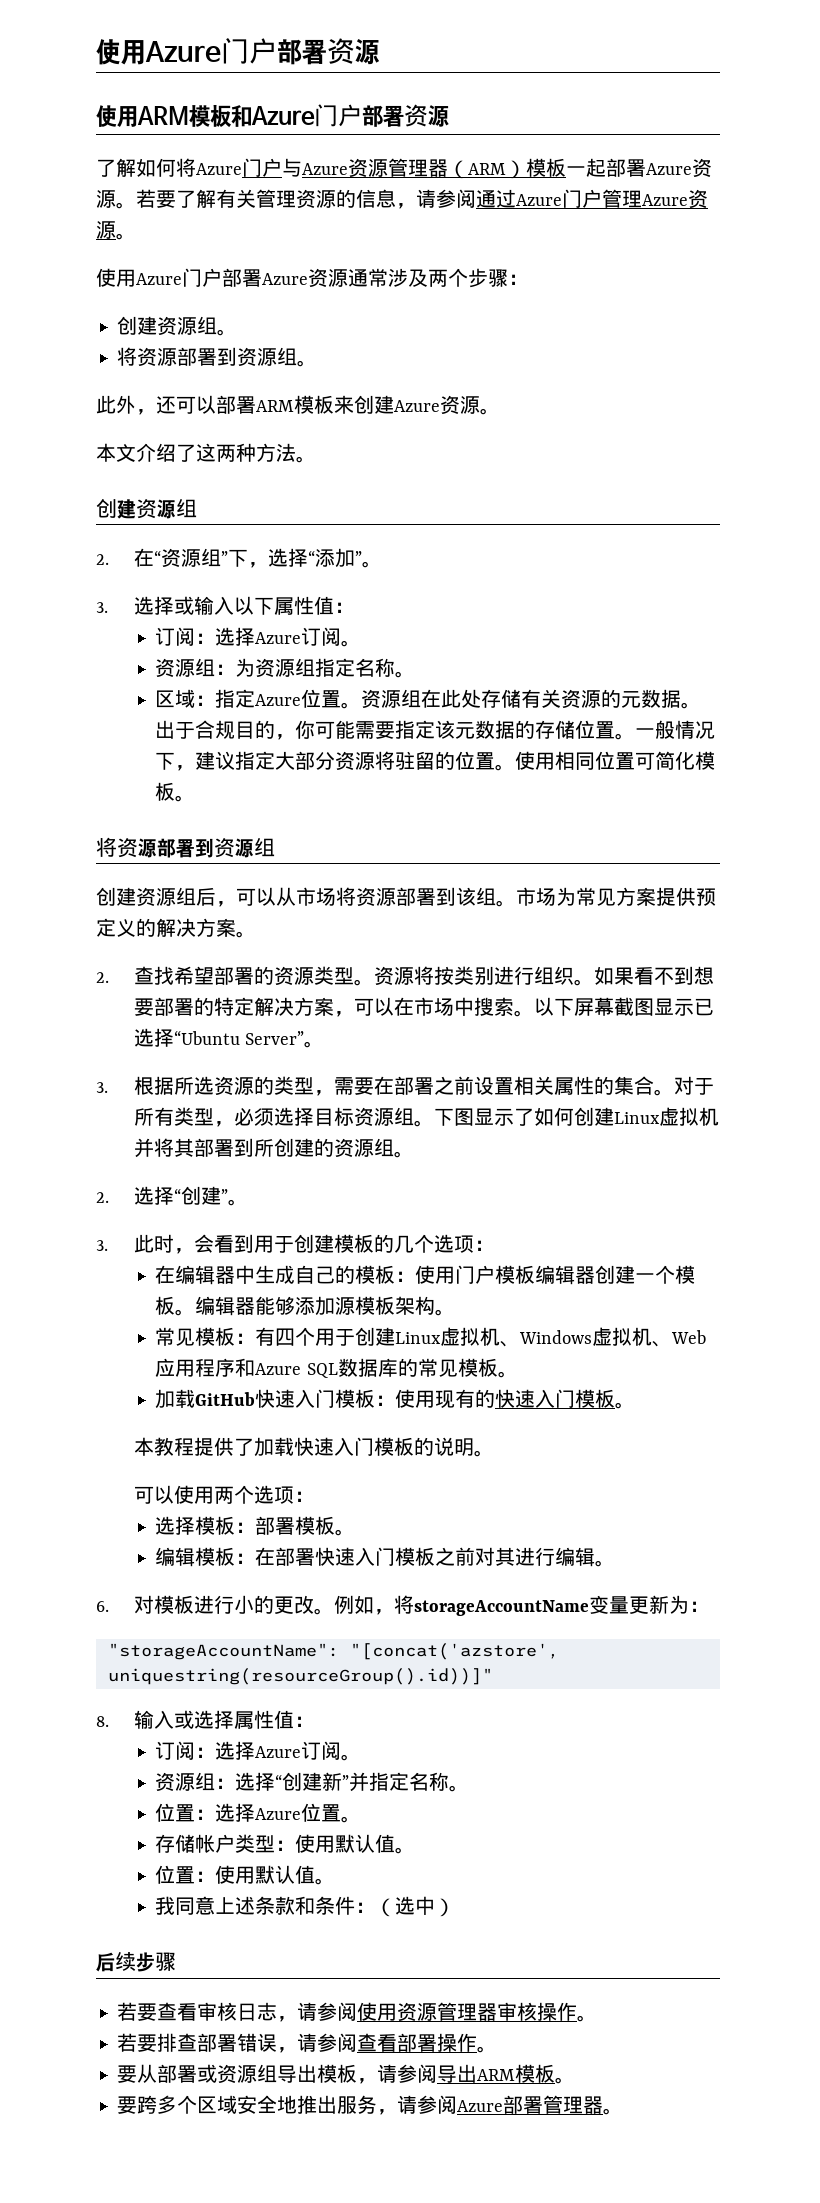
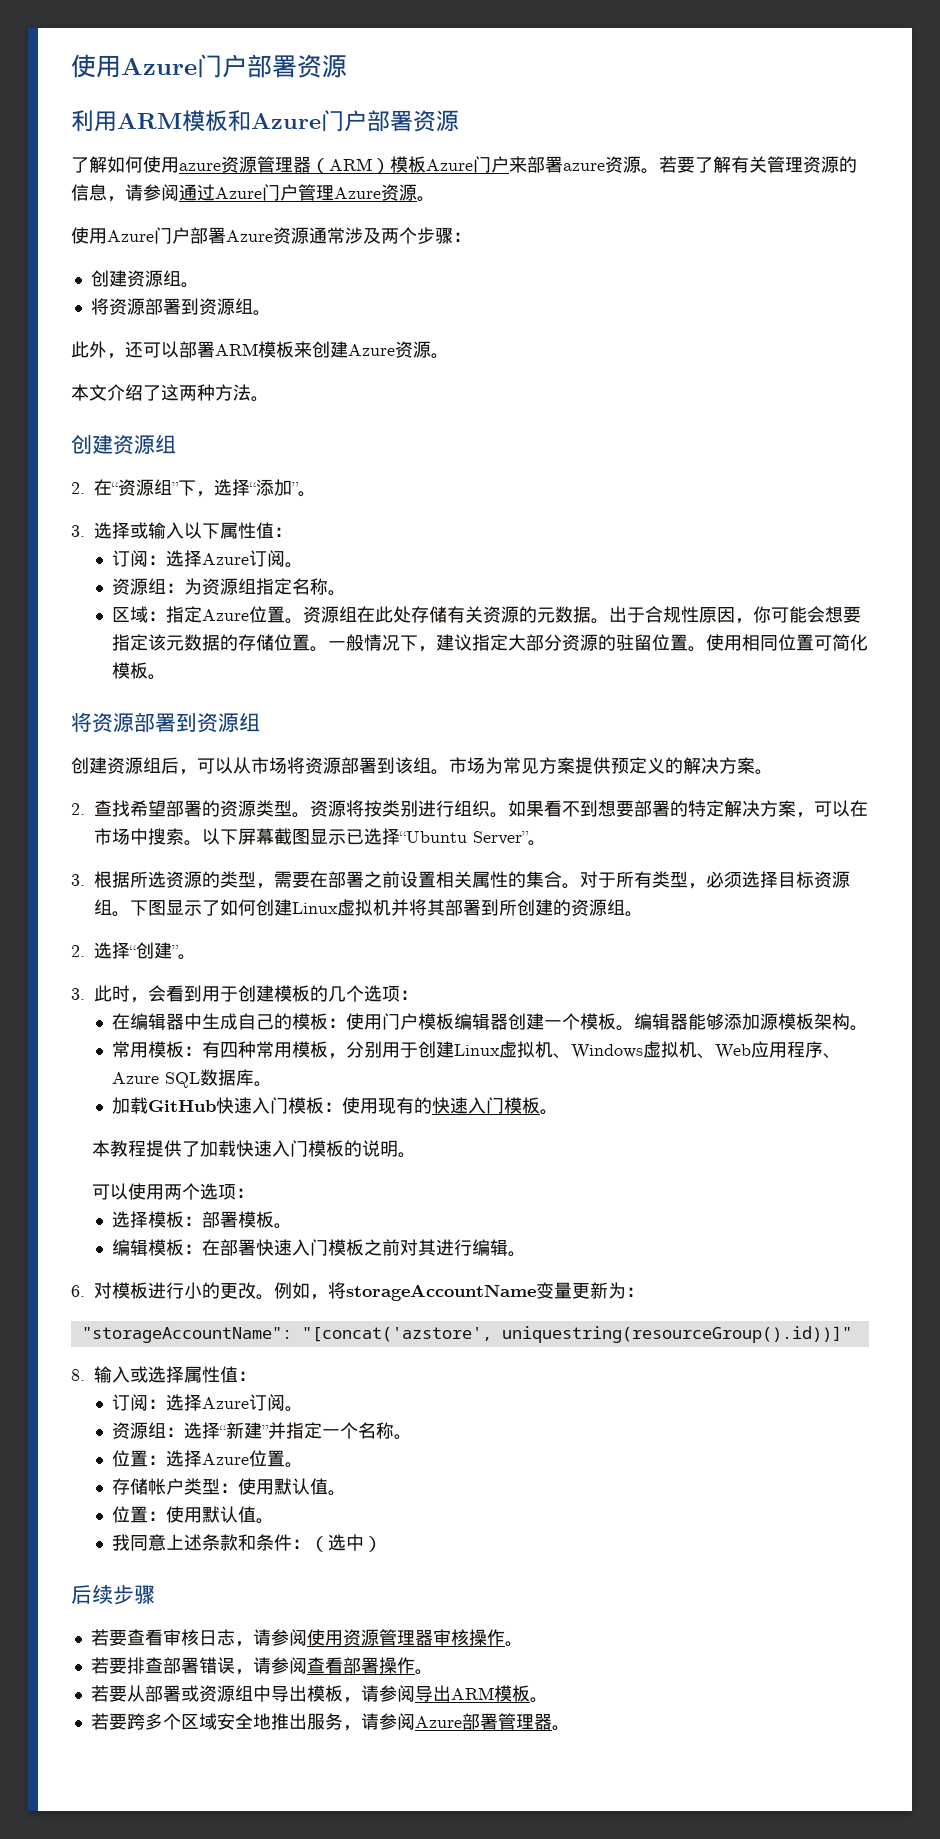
- 使用ARM模板和Azure门户部署资源
+ 利用ARM模板和Azure门户部署资源
- 了解如何将Azure门户与Azure资源管理器（ARM）模板一起部署Azure资源。
+ 了解如何使用azure资源管理器（ARM）模板Azure门户来部署azure资源。
- 出于合规目的，你可能需要指定该元数据的存储位置。
+ 出于合规性原因，你可能会想要指定该元数据的存储位置。
- 一般情况下，建议指定大部分资源将驻留的位置。
+ 一般情况下，建议指定大部分资源的驻留位置。
- 常见模板：有四个用于创建Linux虚拟机、Windows虚拟机、Web应用程序和Azure SQL数据库的常见模板。
+ 常用模板：有四种常用模板，分别用于创建Linux虚拟机、Windows虚拟机、Web应用程序、Azure SQL数据库。
- 资源组：选择“创建新”并指定名称。
+ 资源组：选择“新建”并指定一个名称。
- 要从部署或资源组导出模板，请参阅导出ARM模板。
+ 若要从部署或资源组中导出模板，请参阅导出ARM模板。
- 要跨多个区域安全地推出服务，请参阅Azure部署管理器。
+ 若要跨多个区域安全地推出服务，请参阅Azure部署管理器。

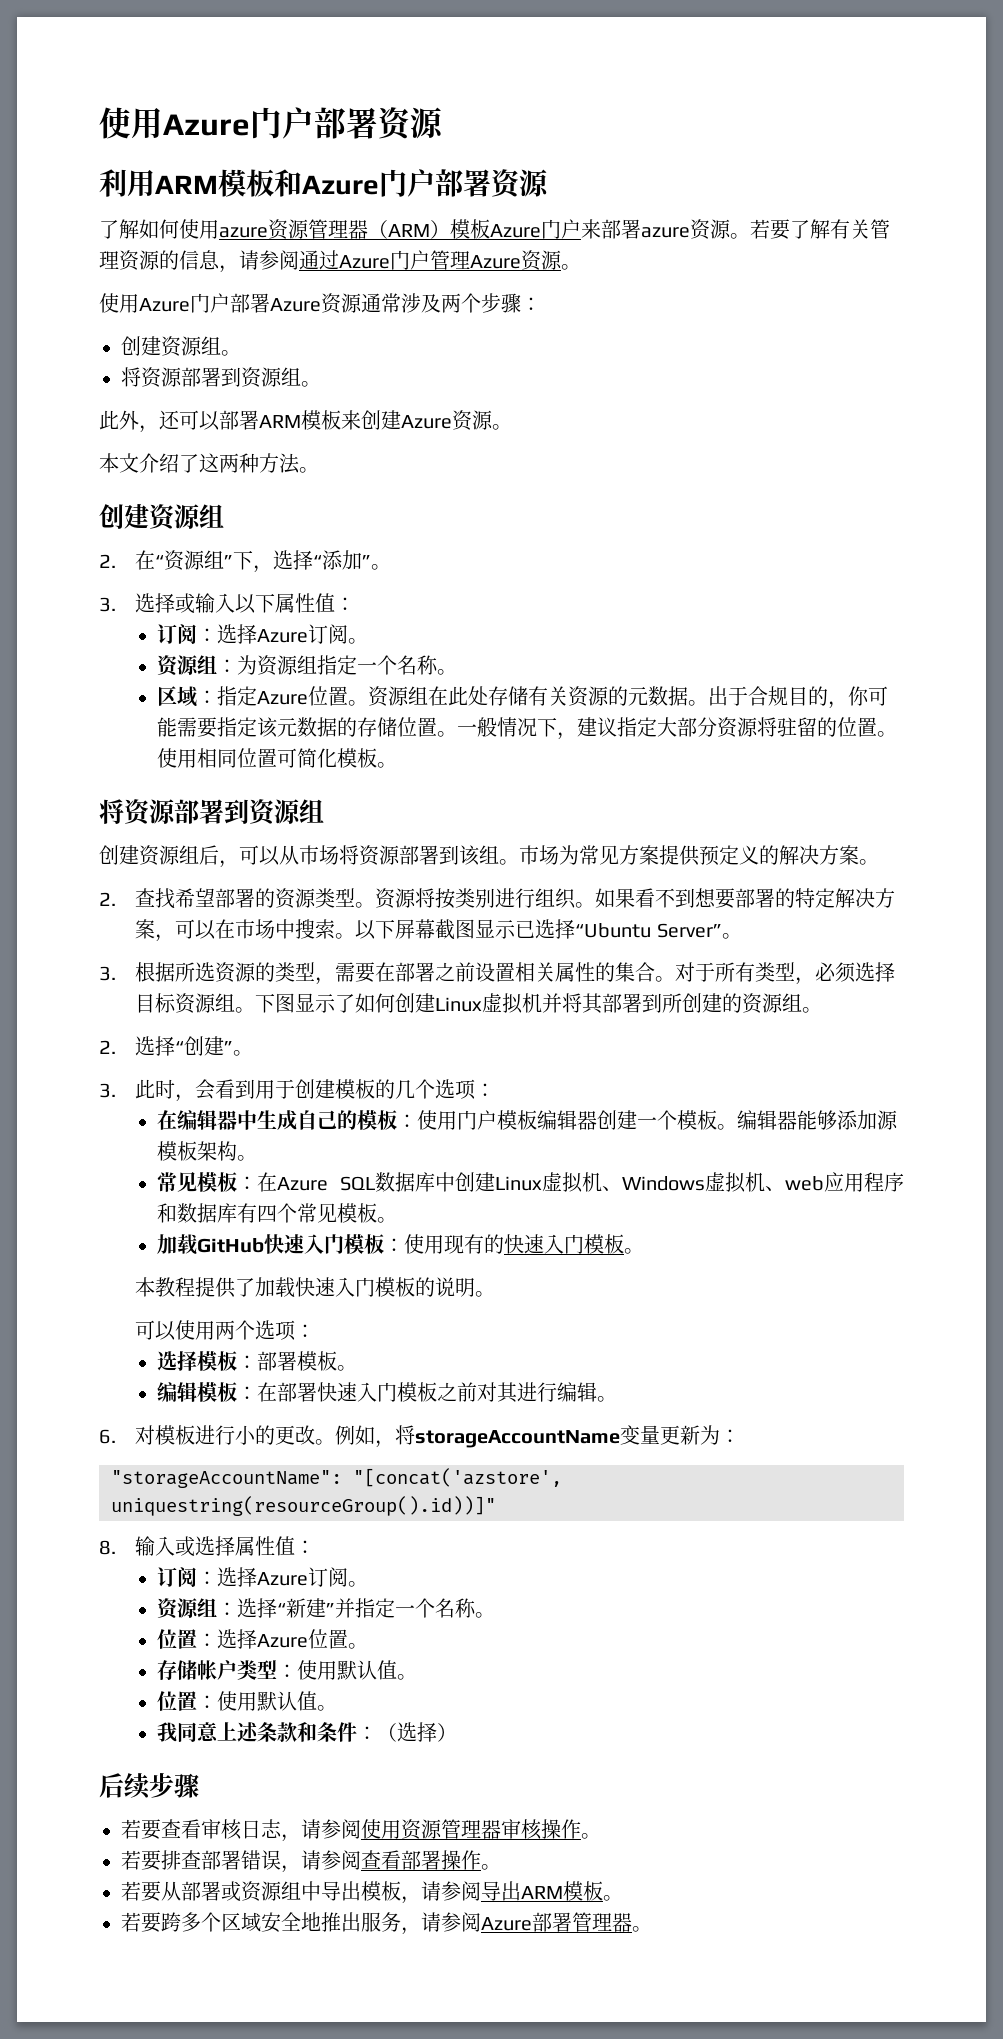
- 资源组：为资源组指定名称。
+ 资源组：为资源组指定一个名称。
- 出于合规性原因，你可能会想要指定该元数据的存储位置。
+ 出于合规目的，你可能需要指定该元数据的存储位置。
- 一般情况下，建议指定大部分资源的驻留位置。
+ 一般情况下，建议指定大部分资源将驻留的位置。
- 常用模板：有四种常用模板，分别用于创建Linux虚拟机、Windows虚拟机、Web应用程序、Azure SQL数据库。
+ 常见模板：在Azure SQL数据库中创建Linux虚拟机、Windows虚拟机、web应用程序和数据库有四个常见模板。
- 我同意上述条款和条件：（选中）
+ 我同意上述条款和条件：（选择）

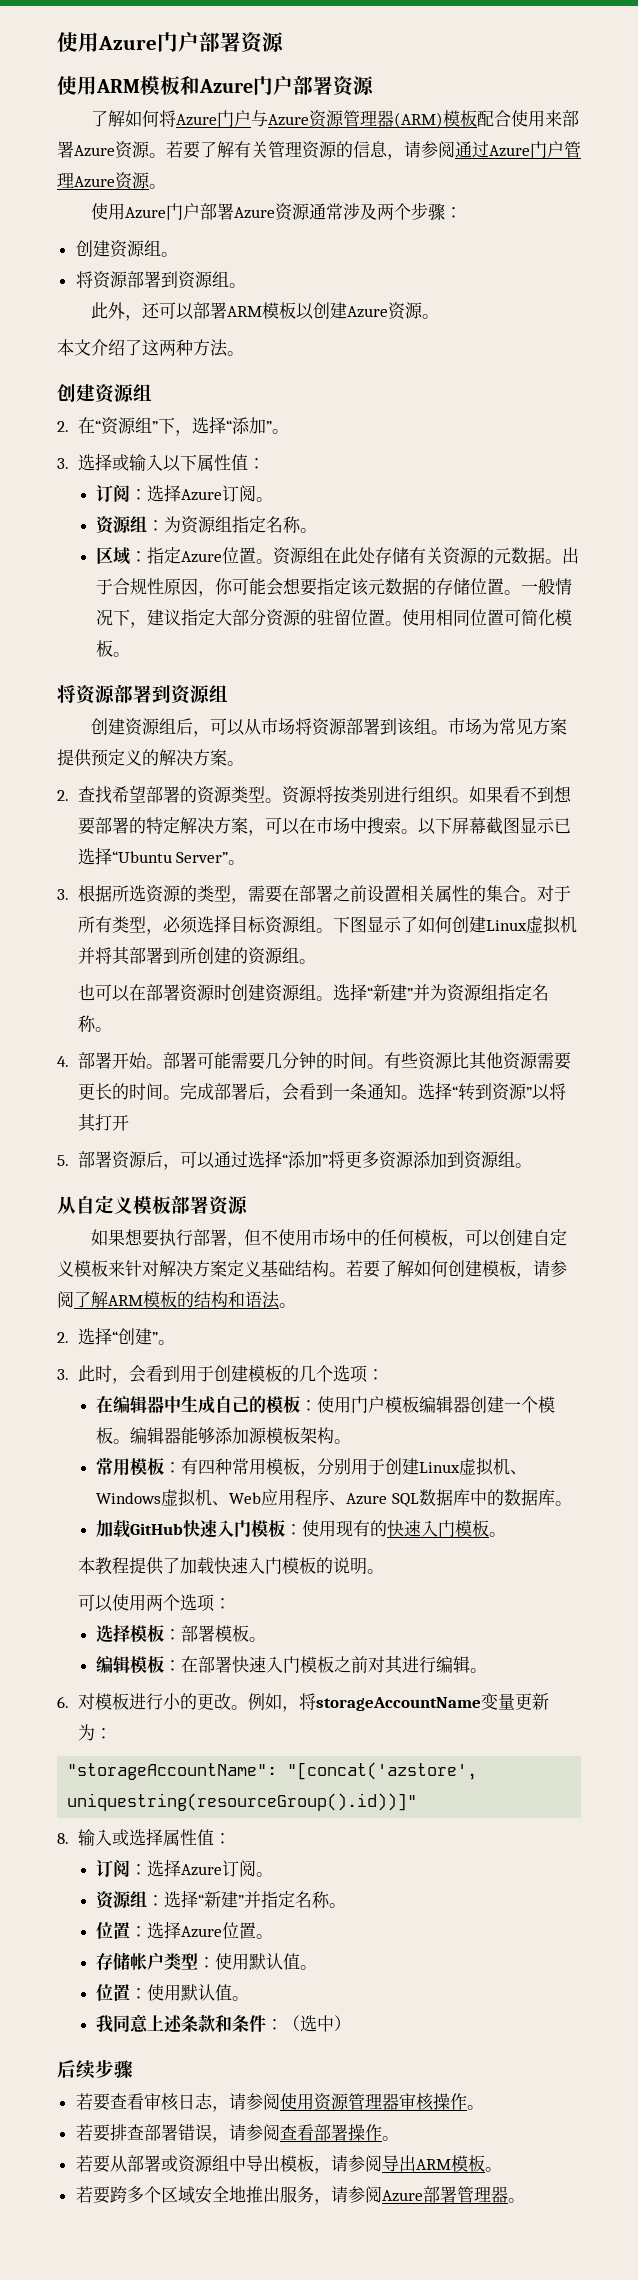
- 利用ARM模板和Azure门户部署资源
+ 使用ARM模板和Azure门户部署资源
- 了解如何使用azure资源管理器（ARM）模板Azure门户来部署azure资源。
+ 了解如何将Azure门户与Azure资源管理器(ARM)模板配合使用来部署Azure资源。
- 此外，还可以部署ARM模板来创建Azure资源。
+ 此外，还可以部署ARM模板以创建Azure资源。
- 资源组：为资源组指定一个名称。
+ 资源组：为资源组指定名称。
- 出于合规目的，你可能需要指定该元数据的存储位置。
+ 出于合规性原因，你可能会想要指定该元数据的存储位置。
- 一般情况下，建议指定大部分资源将驻留的位置。
+ 一般情况下，建议指定大部分资源的驻留位置。
+ 也可以在部署资源时创建资源组。选择“新建”并为资源组指定名称。
+ 4.部署开始。部署可能需要几分钟的时间。有些资源比其他资源需要更长的时间。完成部署后，会看到一条通知。选择“转到资源”以将其打开
+ 5.部署资源后，可以通过选择“添加”将更多资源添加到资源组。
+ 从自定义模板部署资源
+ 如果想要执行部署，但不使用市场中的任何模板，可以创建自定义模板来针对解决方案定义基础结构。若要了解如何创建模板，请参阅了解ARM模板的结构和语法。
- 常见模板：在Azure SQL数据库中创建Linux虚拟机、Windows虚拟机、web应用程序和数据库有四个常见模板。
+ 常用模板：有四种常用模板，分别用于创建Linux虚拟机、Windows虚拟机、Web应用程序、Azure SQL数据库中的数据库。
- 资源组：选择“新建”并指定一个名称。
+ 资源组：选择“新建”并指定名称。
- 我同意上述条款和条件：（选择）
+ 我同意上述条款和条件：（选中）

